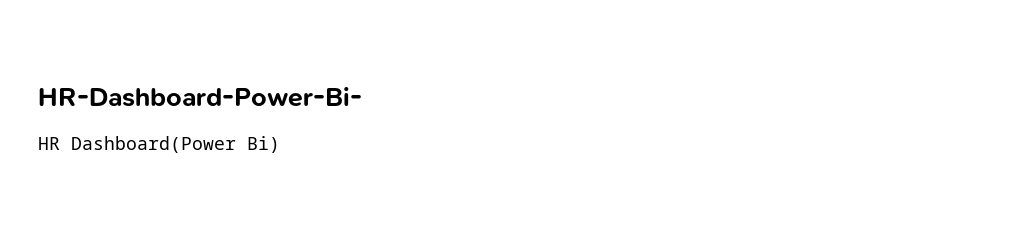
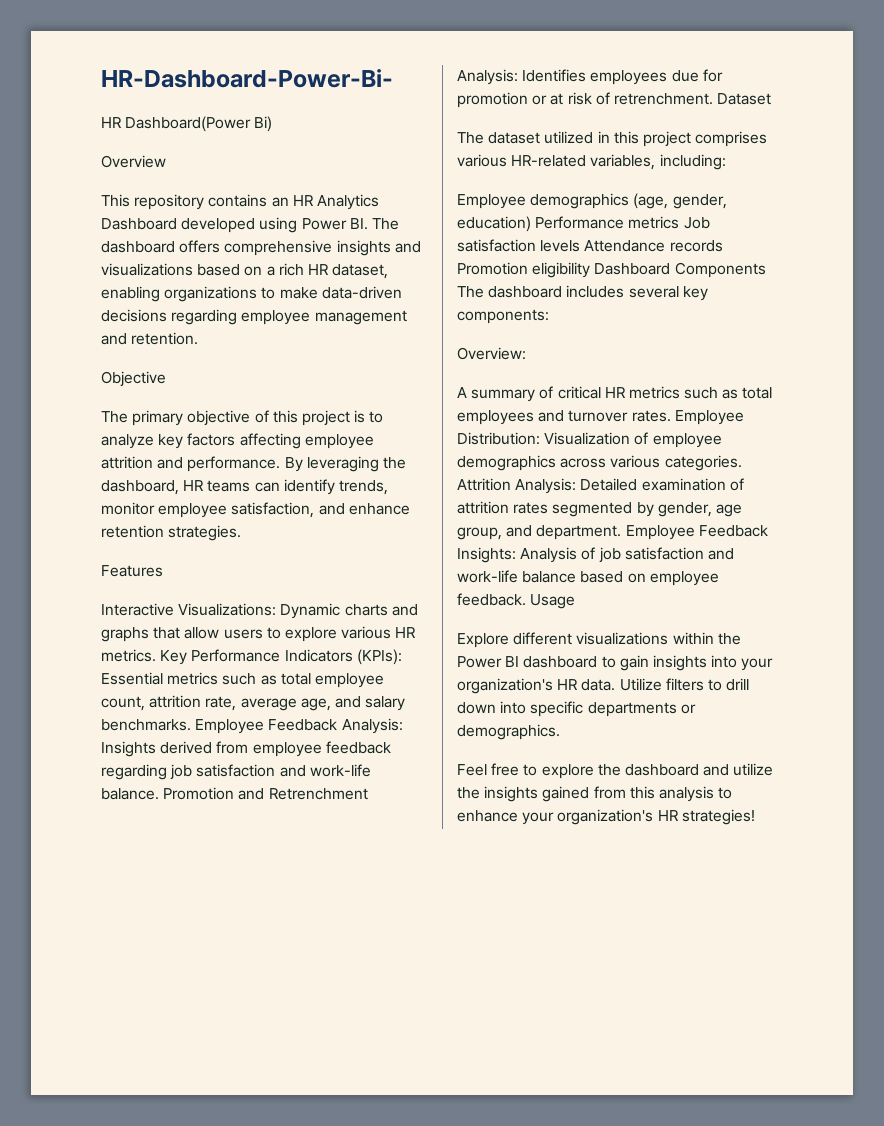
+ Overview
+ This repository contains an HR Analytics Dashboard developed using Power BI. The dashboard offers comprehensive insights and visualizations based on a rich HR dataset, enabling organizations to make data-driven decisions regarding employee management and retention.
+ Objective
+ The primary objective of this project is to analyze key factors affecting employee attrition and performance. By leveraging the dashboard, HR teams can identify trends, monitor employee satisfaction, and enhance retention strategies.
+ Features
+ Interactive Visualizations: Dynamic charts and graphs that allow users to explore various HR metrics. Key Performance Indicators (KPIs): Essential metrics such as total employee count, attrition rate, average age, and salary benchmarks. Employee Feedback Analysis: Insights derived from employee feedback regarding job satisfaction and work-life balance. Promotion and Retrenchment Analysis: Identifies employees due for promotion or at risk of retrenchment. Dataset
+ The dataset utilized in this project comprises various HR-related variables, including:
+ Employee demographics (age, gender, education) Performance metrics Job satisfaction levels Attendance records Promotion eligibility Dashboard Components The dashboard includes several key components:
+ Overview:
+ A summary of critical HR metrics such as total employees and turnover rates. Employee Distribution: Visualization of employee demographics across various categories. Attrition Analysis: Detailed examination of attrition rates segmented by gender, age group, and department. Employee Feedback Insights: Analysis of job satisfaction and work-life balance based on employee feedback. Usage
+ Explore different visualizations within the Power BI dashboard to gain insights into your organization's HR data. Utilize filters to drill down into specific departments or demographics.
+ Feel free to explore the dashboard and utilize the insights gained from this analysis to enhance your organization's HR strategies!

